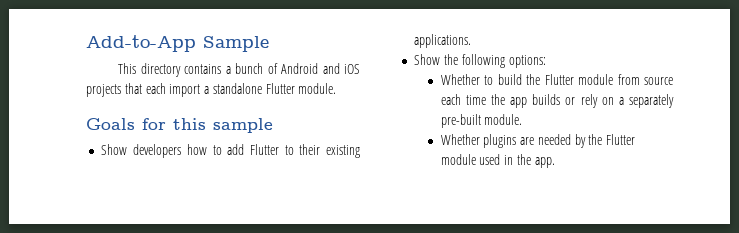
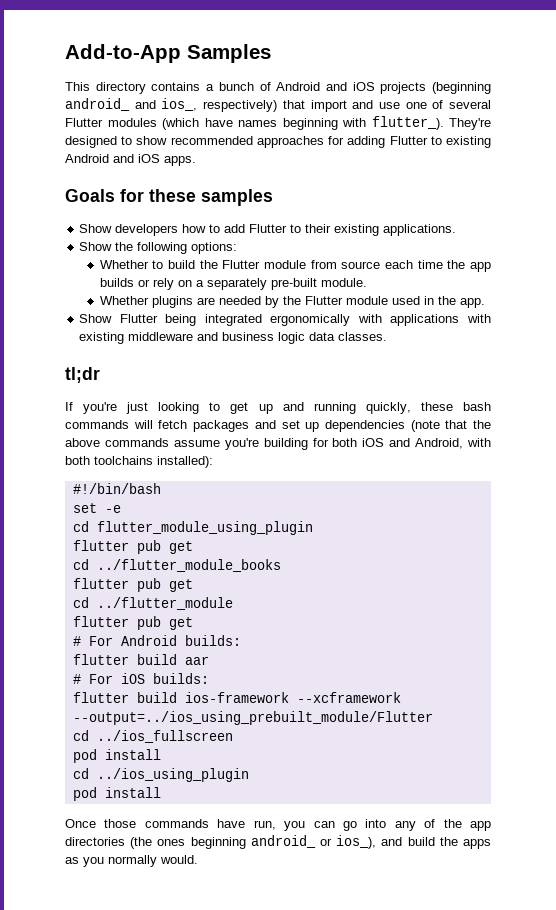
- Add-to-App Sample
+ Add-to-App Samples
- This directory contains a bunch of Android and iOS projects that each import a standalone Flutter module.
+ This directory contains a bunch of Android and iOS projects (beginning android_ and ios_, respectively) that import and use one of several Flutter modules (which have names beginning with flutter_). They're designed to show recommended approaches for adding Flutter to existing Android and iOS apps.
- Goals for this sample
+ Goals for these samples
+ Show Flutter being integrated ergonomically with applications with existing middleware and business logic data classes.
+ tl;dr
+ If you're just looking to get up and running quickly, these bash commands will fetch packages and set up dependencies (note that the above commands assume you're building for both iOS and Android, with both toolchains installed):
+ #!/bin/bash
+ set -e
+ cd flutter_module_using_plugin
+ flutter pub get
+ cd ../flutter_module_books
+ flutter pub get
+ cd ../flutter_module
+ flutter pub get
+ # For Android builds:
+ flutter build aar
+ # For iOS builds:
+ flutter build ios-framework --xcframework --output=../ios_using_prebuilt_module/Flutter
+ cd ../ios_fullscreen
+ pod install
+ cd ../ios_using_plugin
+ pod install
+ Once those commands have run, you can go into any of the app directories (the ones beginning android_ or ios_), and build the apps as you normally would.

